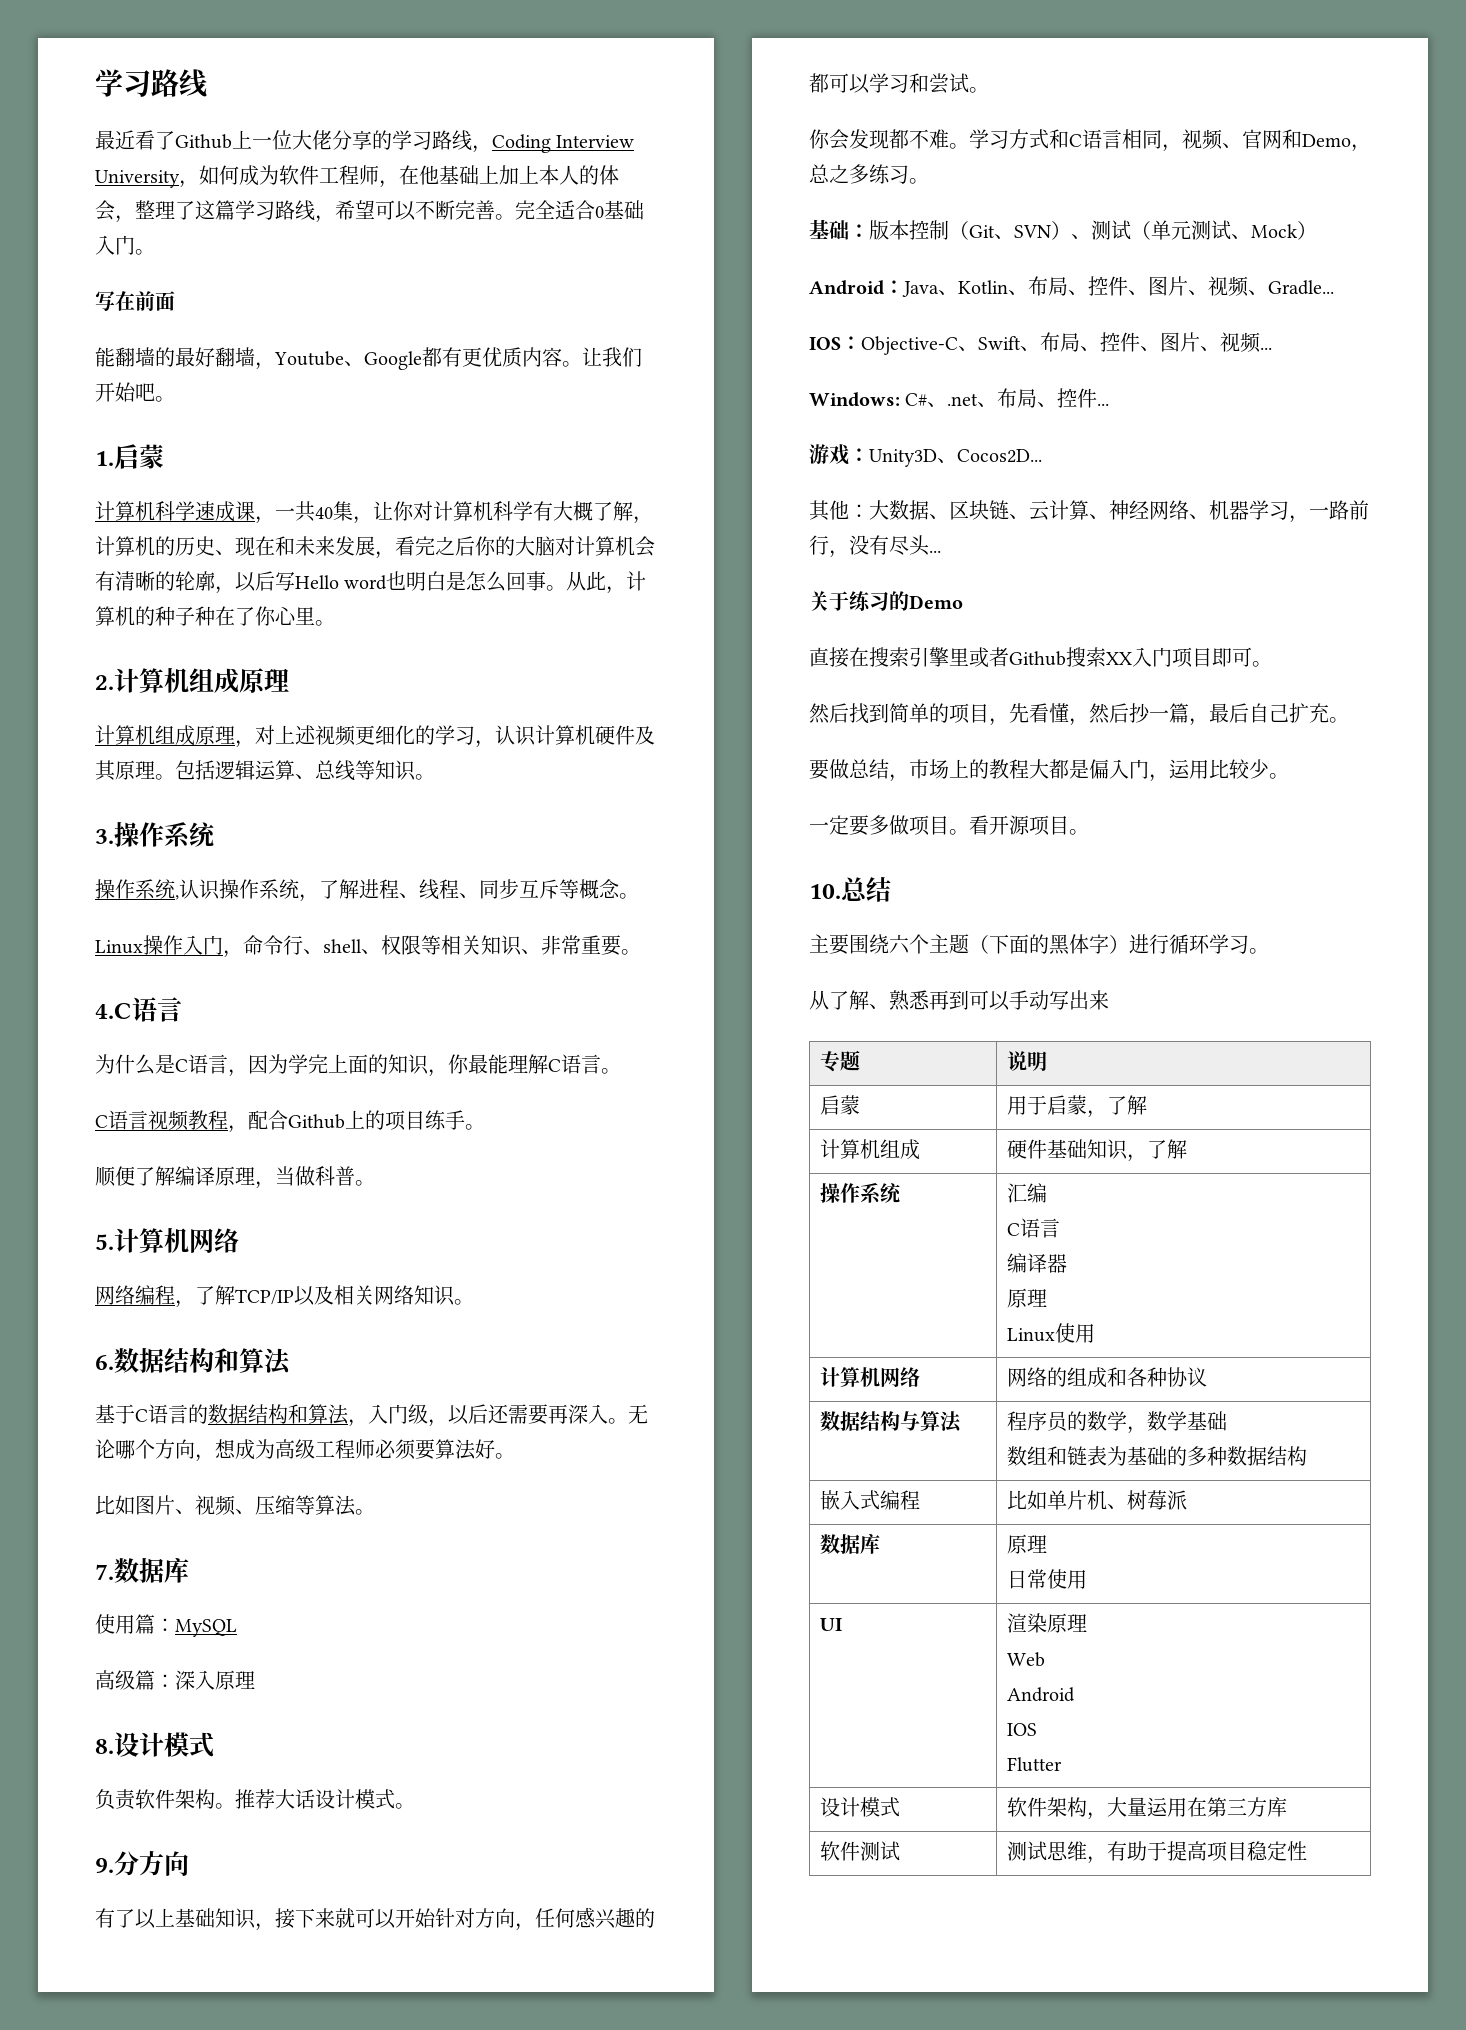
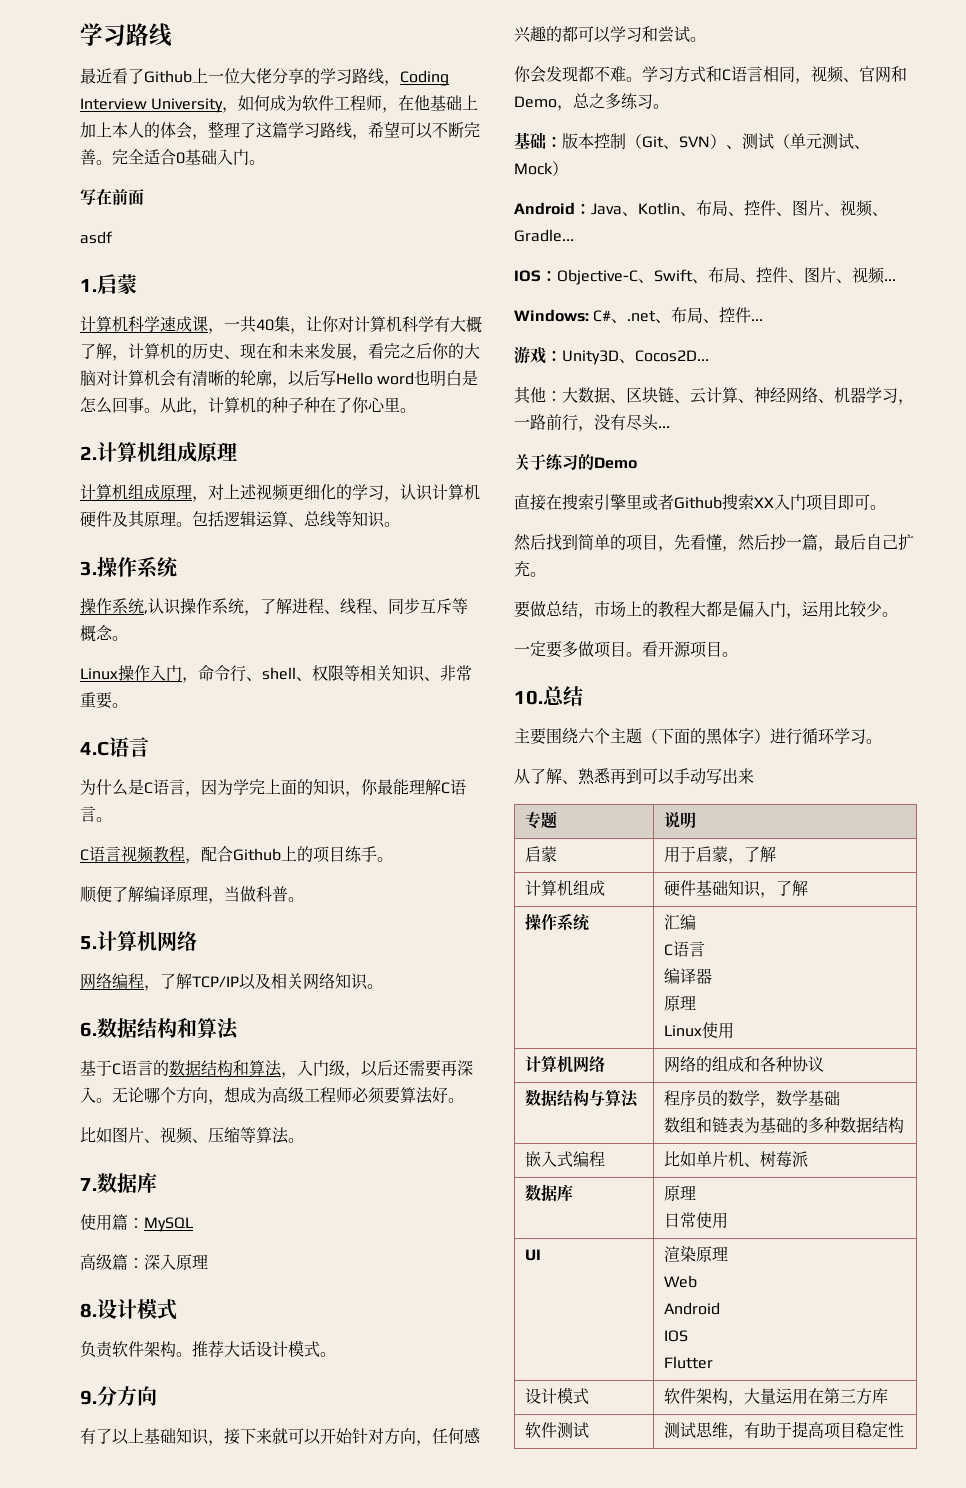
- 能翻墙的最好翻墙，Youtube、Google都有更优质内容。让我们开始吧。
+ asdf

